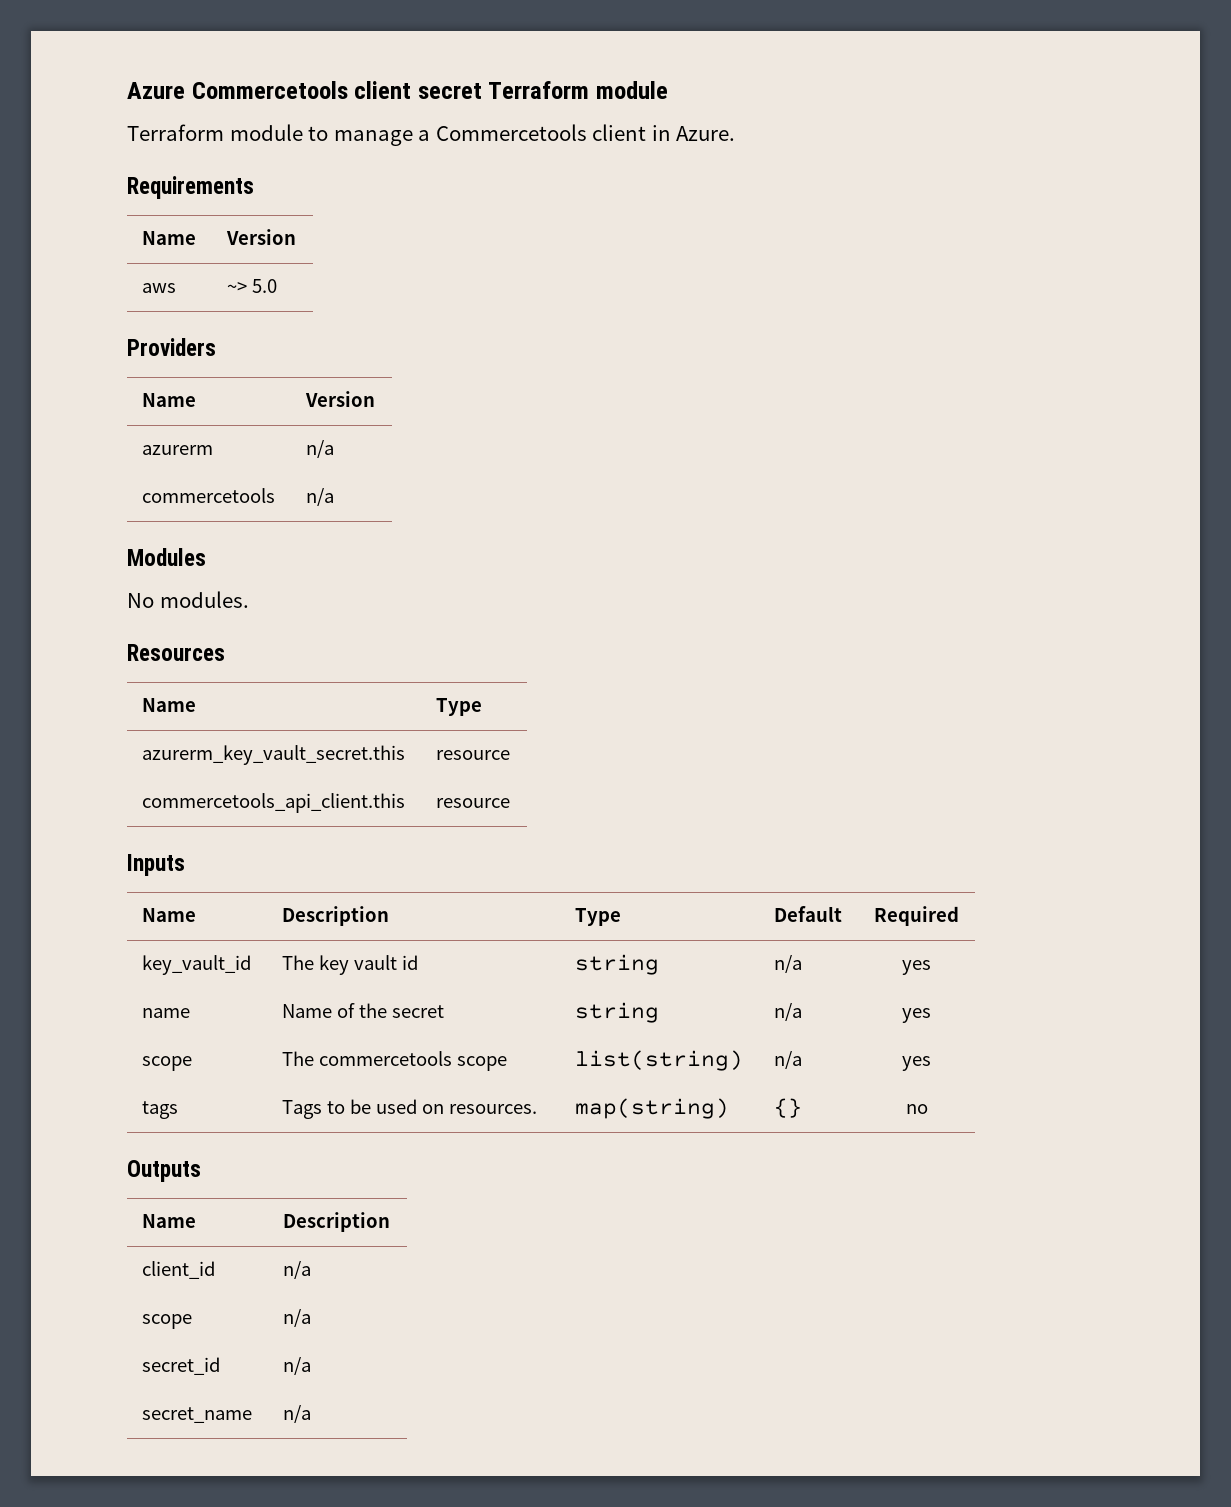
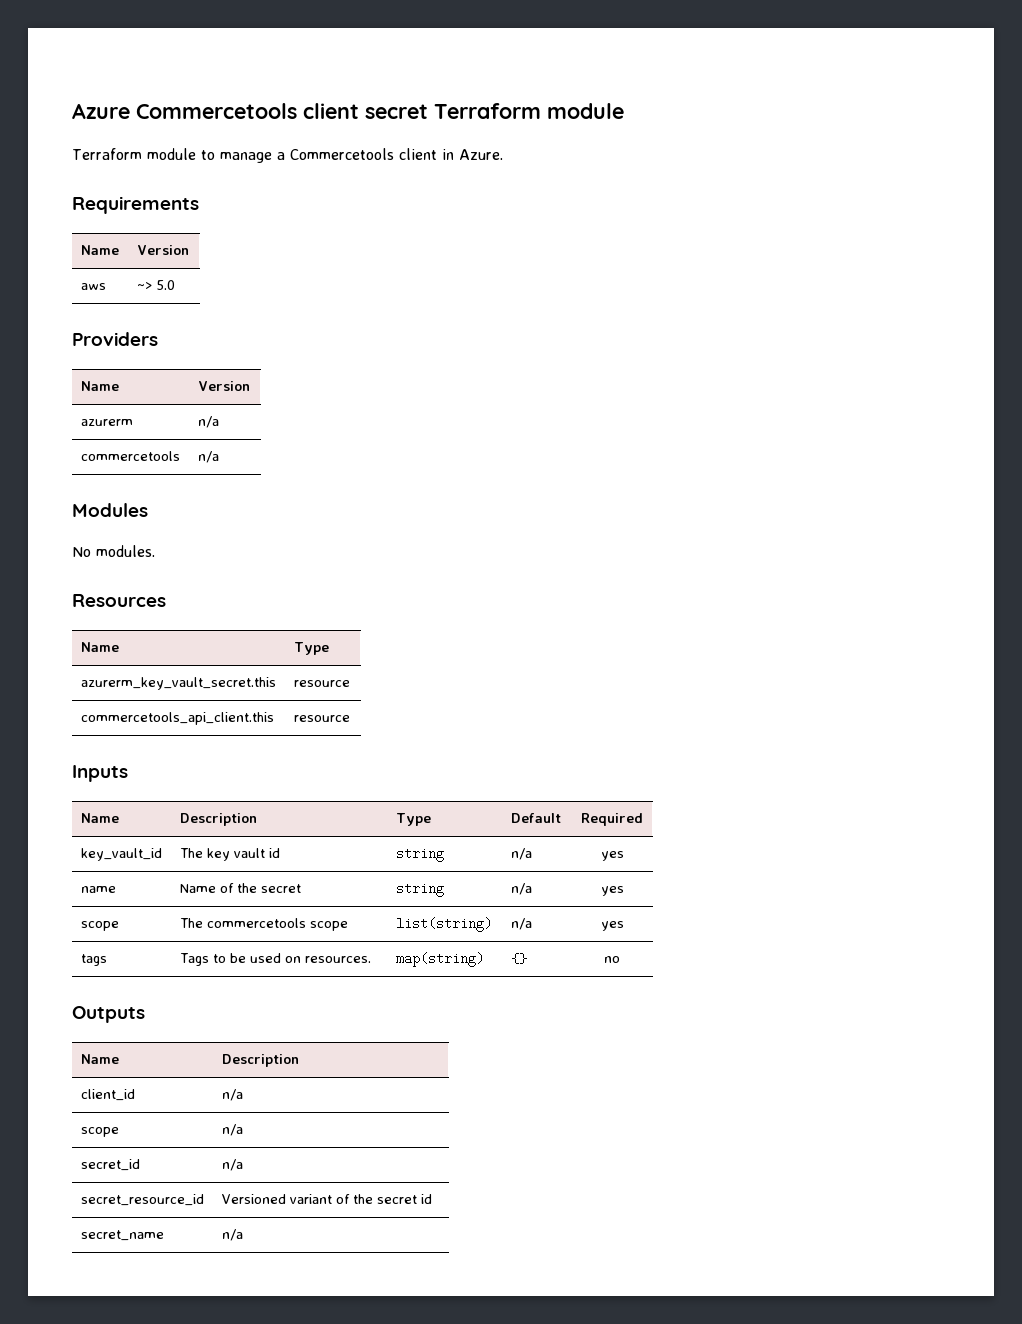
+ secret_resource_id | Versioned variant of the secret id

